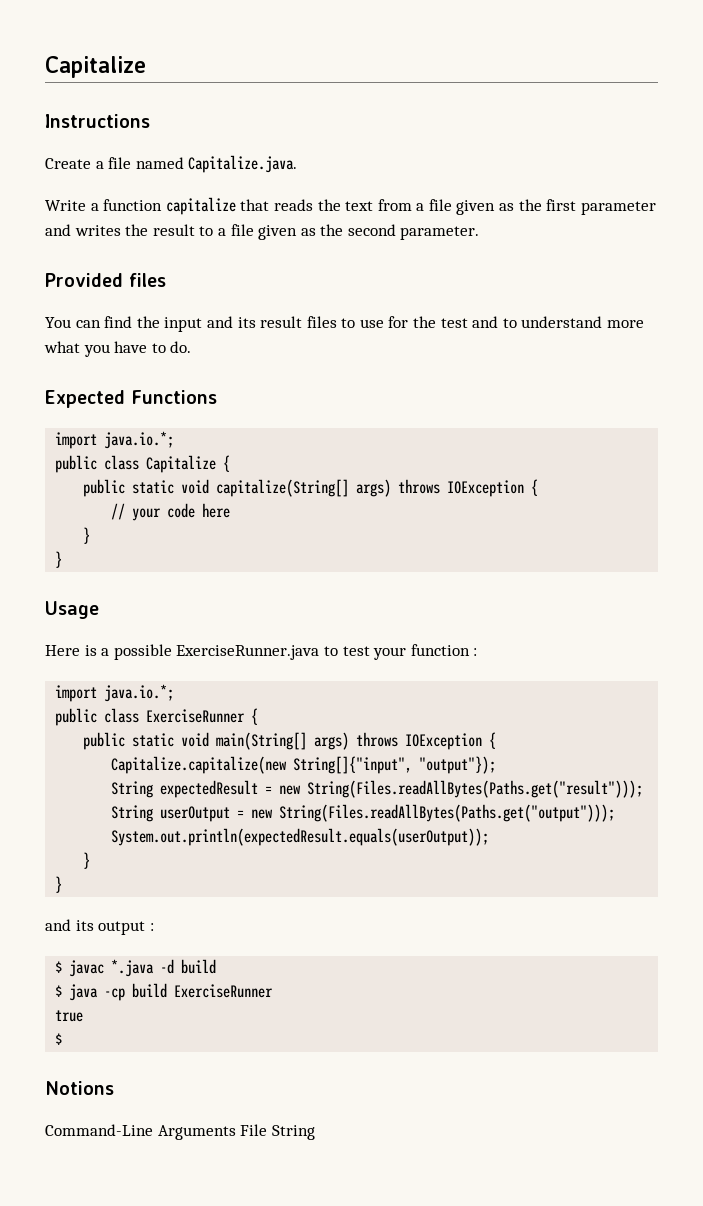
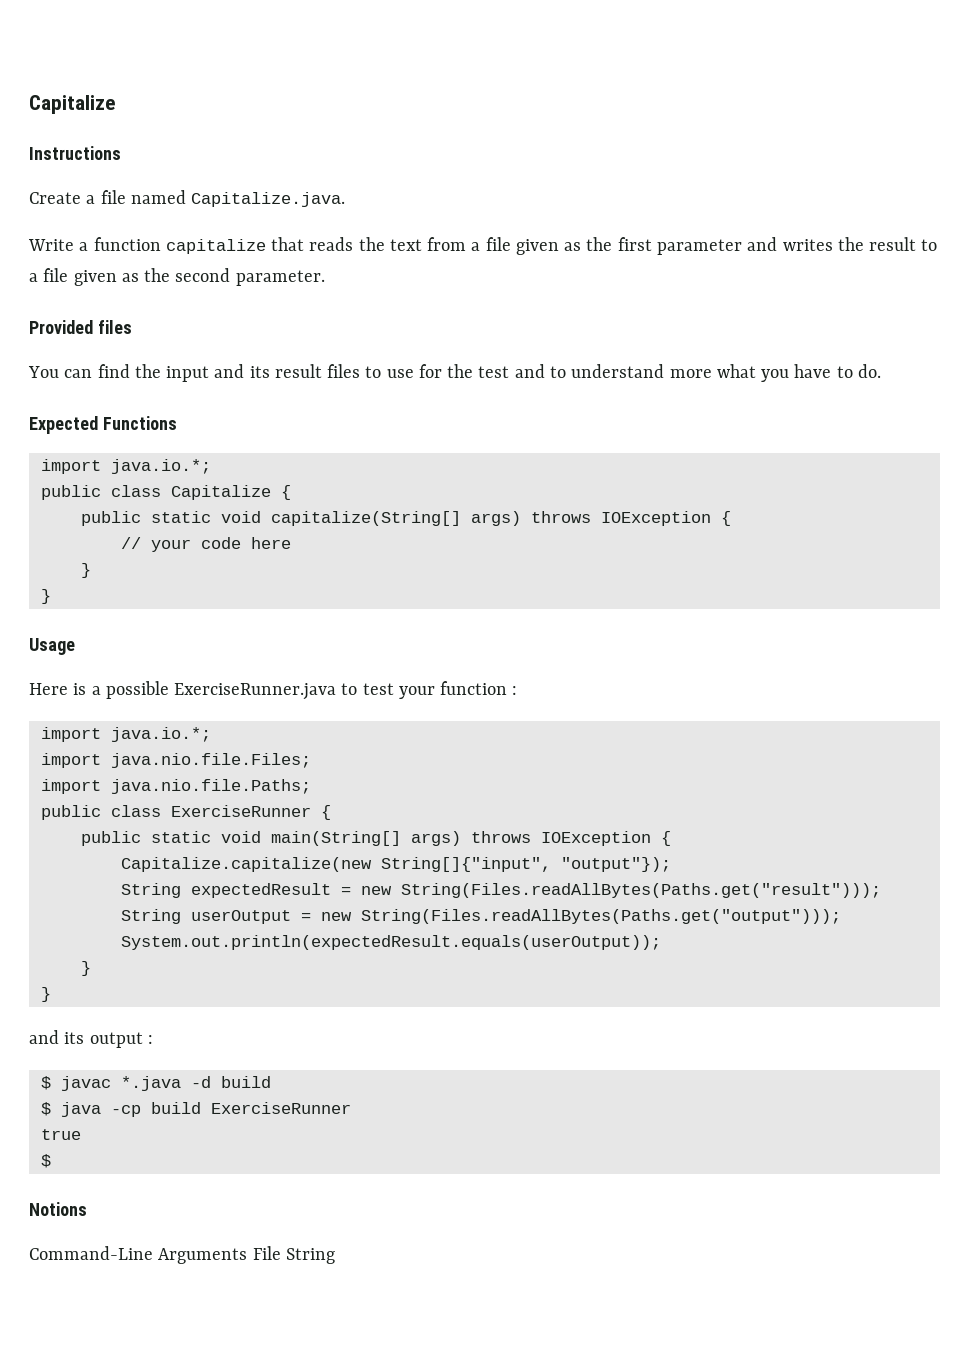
+ import java.nio.file.Files;
+ import java.nio.file.Paths;

